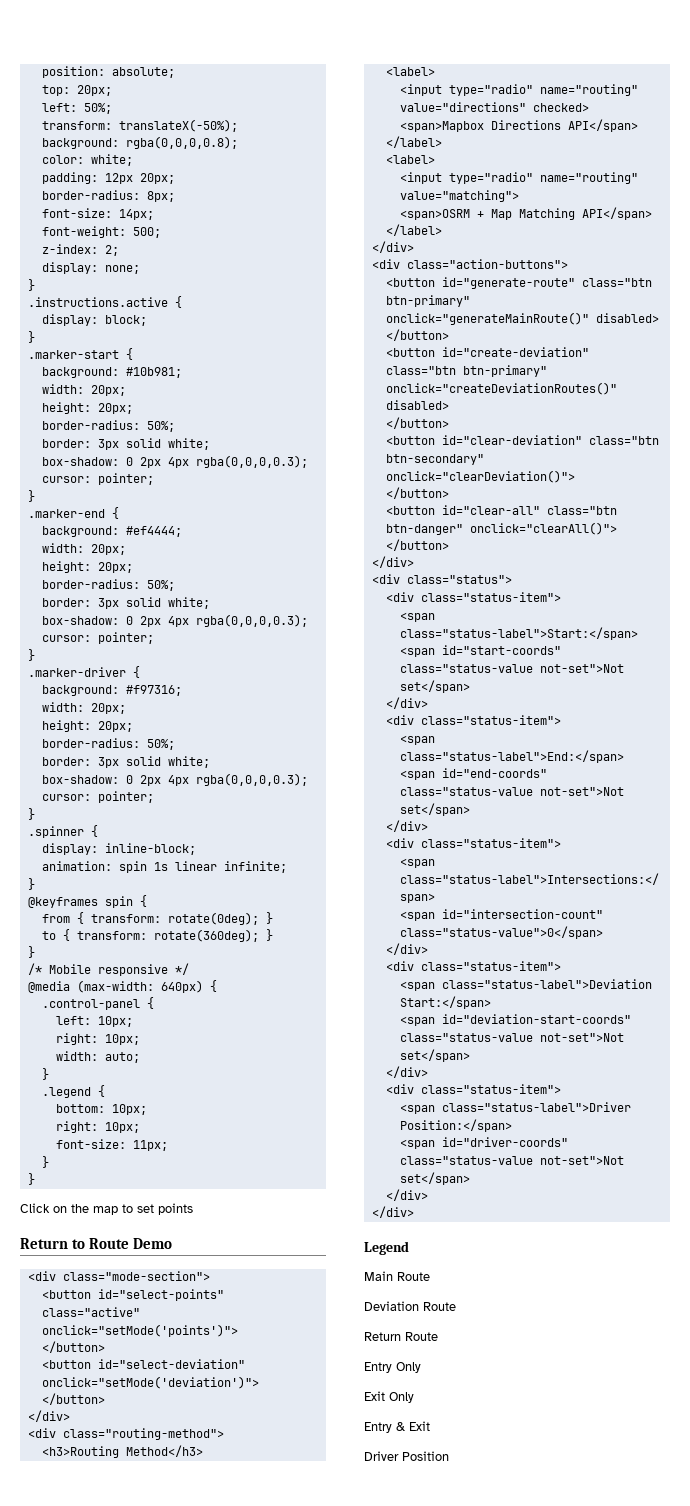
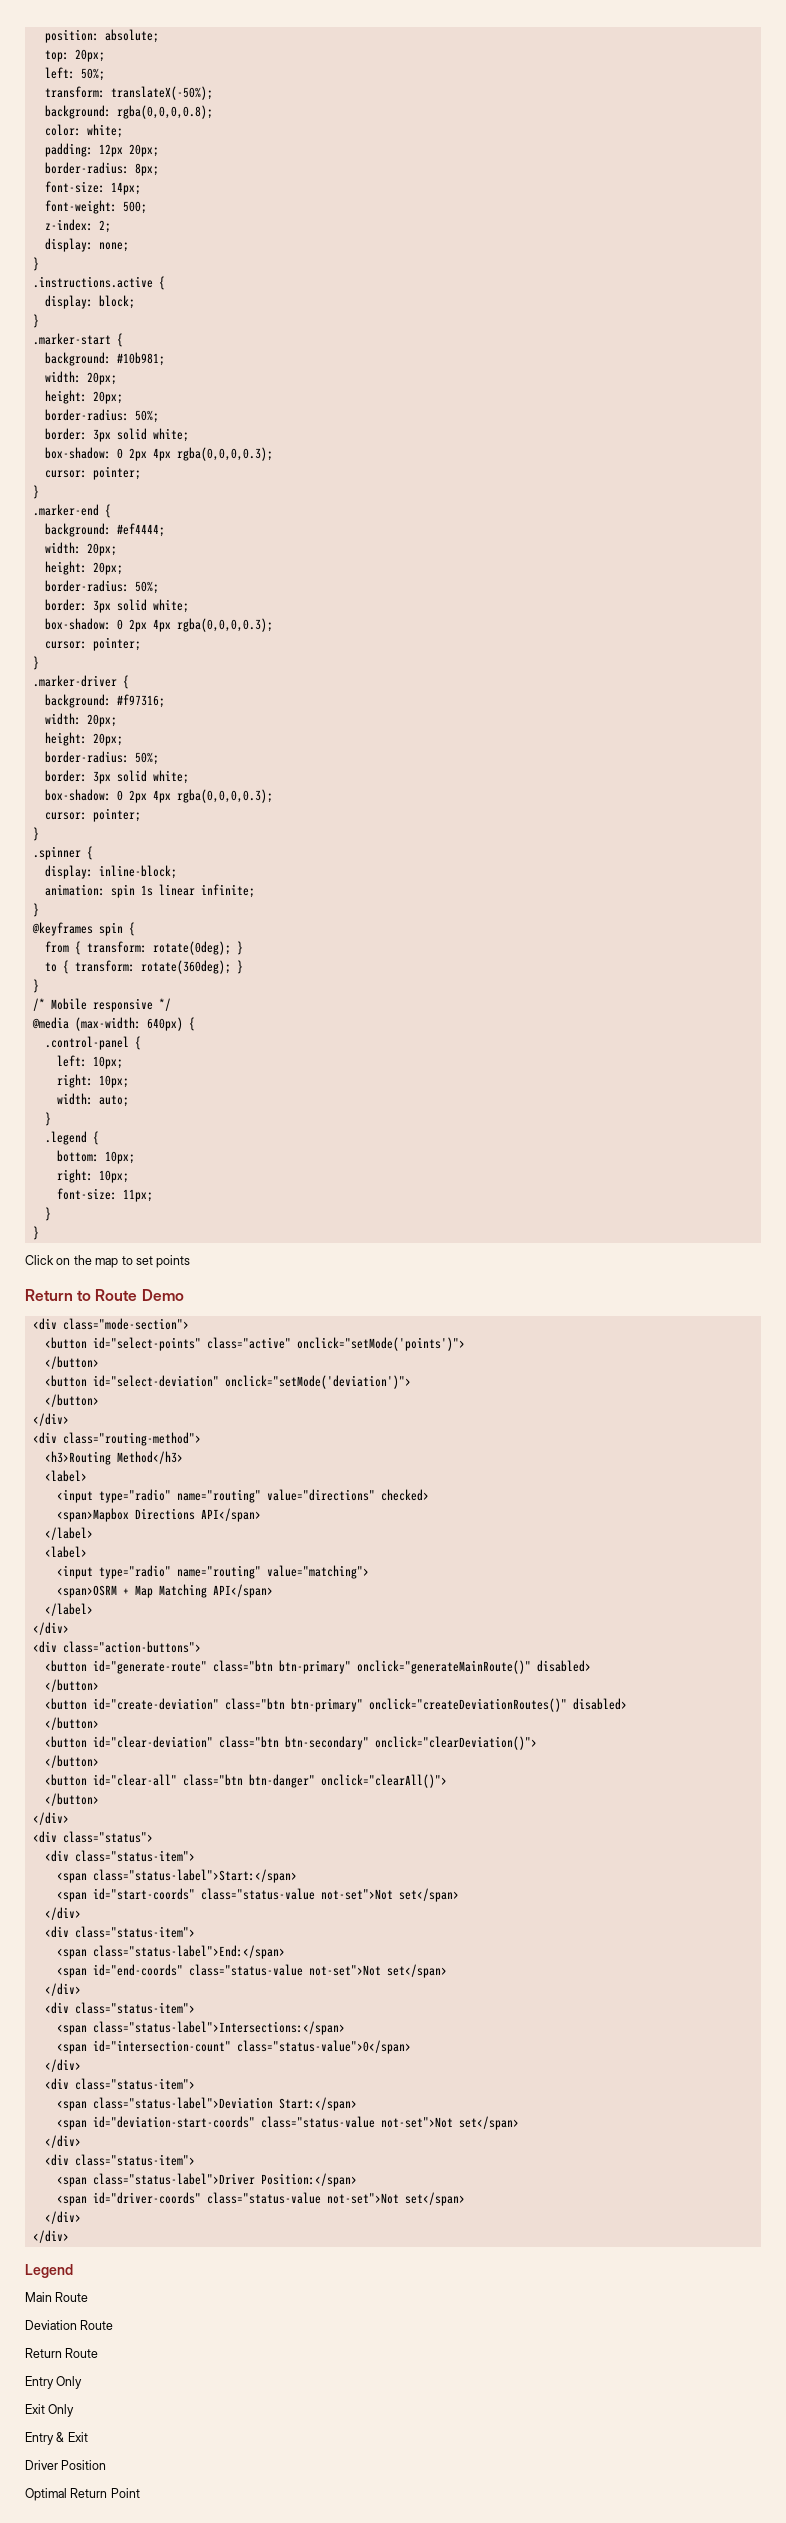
+ Optimal Return Point

